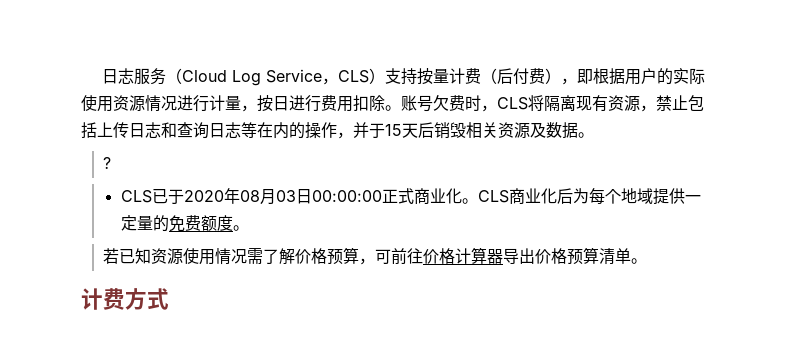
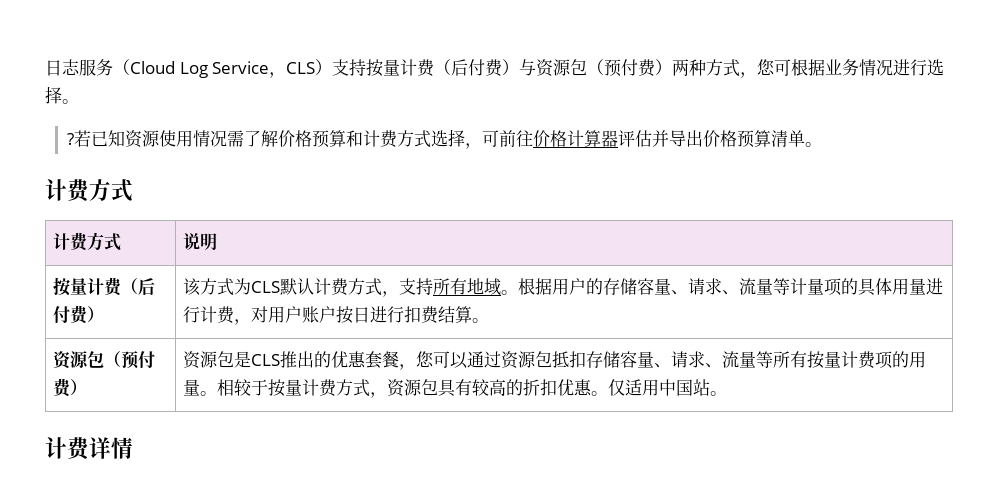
- 日志服务（Cloud Log Service，CLS）支持按量计费（后付费），即根据用户的实际使用资源情况进行计量，按日进行费用扣除。账号欠费时，CLS将隔离现有资源，禁止包括上传日志和查询日志等在内的操作，并于15天后销毁相关资源及数据。
- ?
- CLS已于2020年08月03日00:00:00正式商业化。CLS商业化后为每个地域提供一定量的免费额度。
- 若已知资源使用情况需了解价格预算，可前往价格计算器导出价格预算清单。
+ 日志服务（Cloud Log Service，CLS）支持按量计费（后付费）与资源包（预付费）两种方式，您可根据业务情况进行选择。
+ ?若已知资源使用情况需了解价格预算和计费方式选择，可前往价格计算器评估并导出价格预算清单。
+ 计费方式 | 说明
+ 按量计费（后付费） | 该方式为CLS默认计费方式，支持所有地域。根据用户的存储容量、请求、流量等计量项的具体用量进行计费，对用户账户按日进行扣费结算。
+ 资源包（预付费） | 资源包是CLS推出的优惠套餐，您可以通过资源包抵扣存储容量、请求、流量等所有按量计费项的用量。相较于按量计费方式，资源包具有较高的折扣优惠。仅适用中国站。
+ 计费详情

